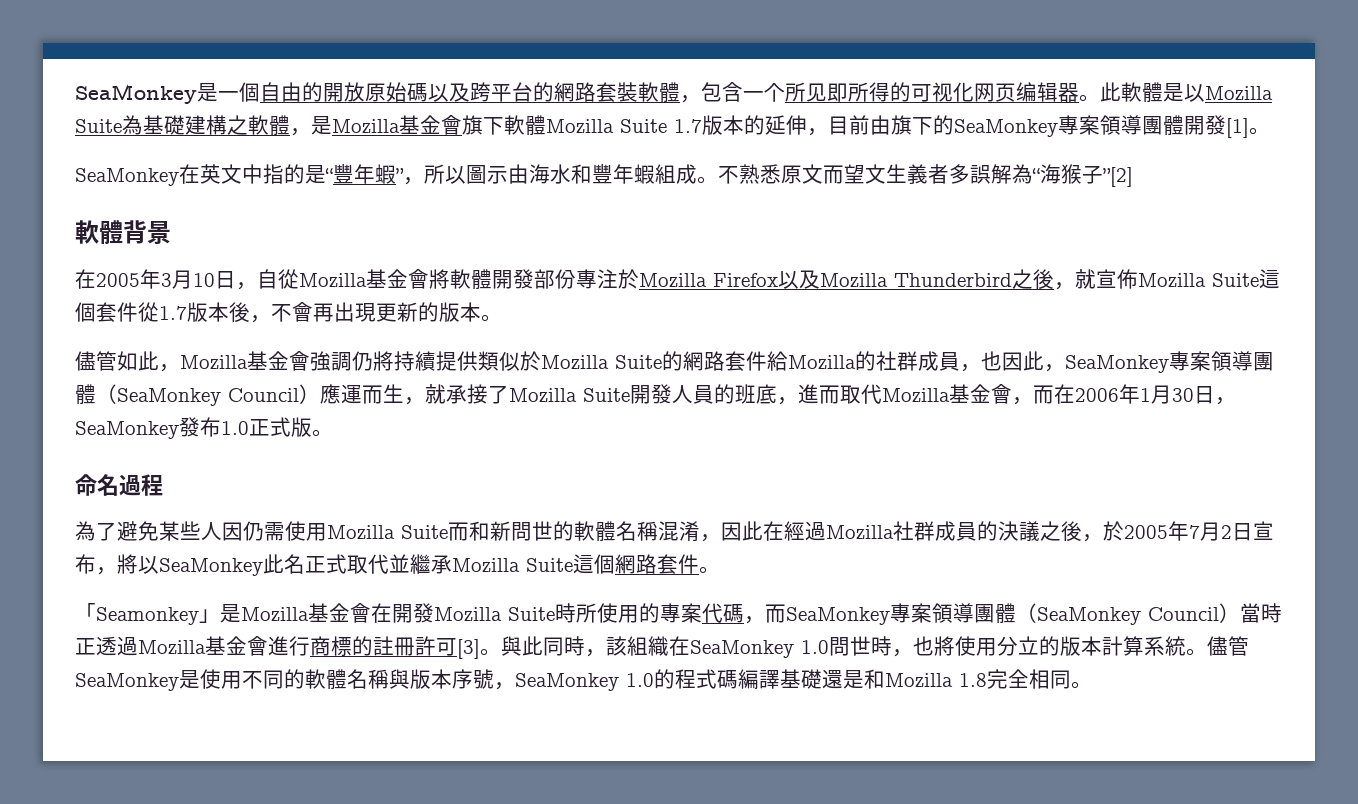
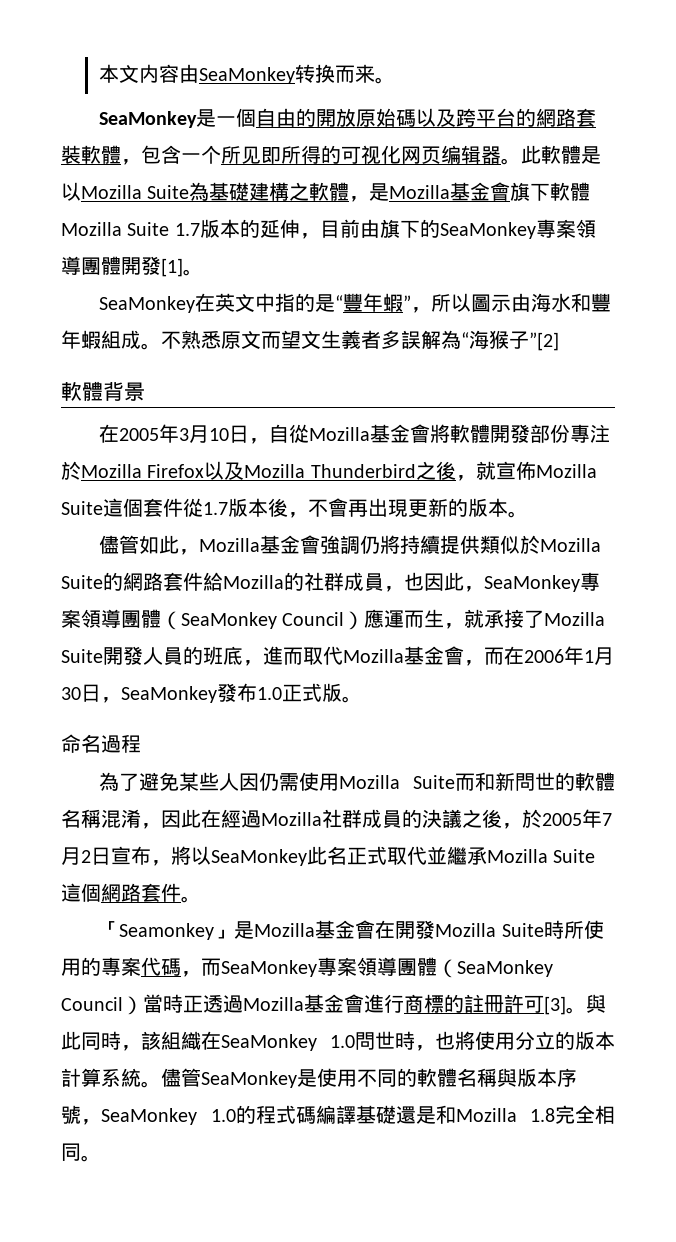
+ 本文内容由SeaMonkey转换而来。

